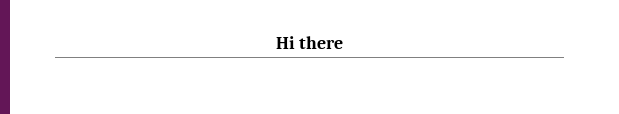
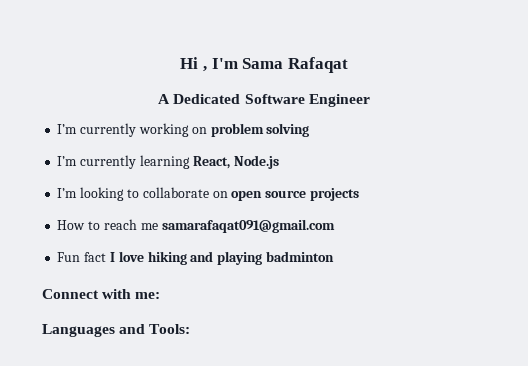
- Hi there
+ Hi , I'm Sama Rafaqat
+ A Dedicated Software Engineer
+ I’m currently working on problem solving
+ I’m currently learning React, Node.js
+ I’m looking to collaborate on open source projects
+ How to reach me samarafaqat091@gmail.com
+ Fun fact I love hiking and playing badminton
+ Connect with me:
+ Languages and Tools:

